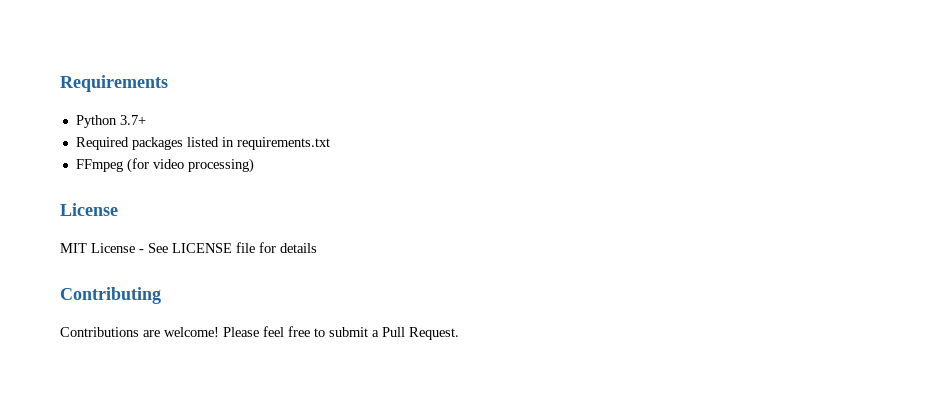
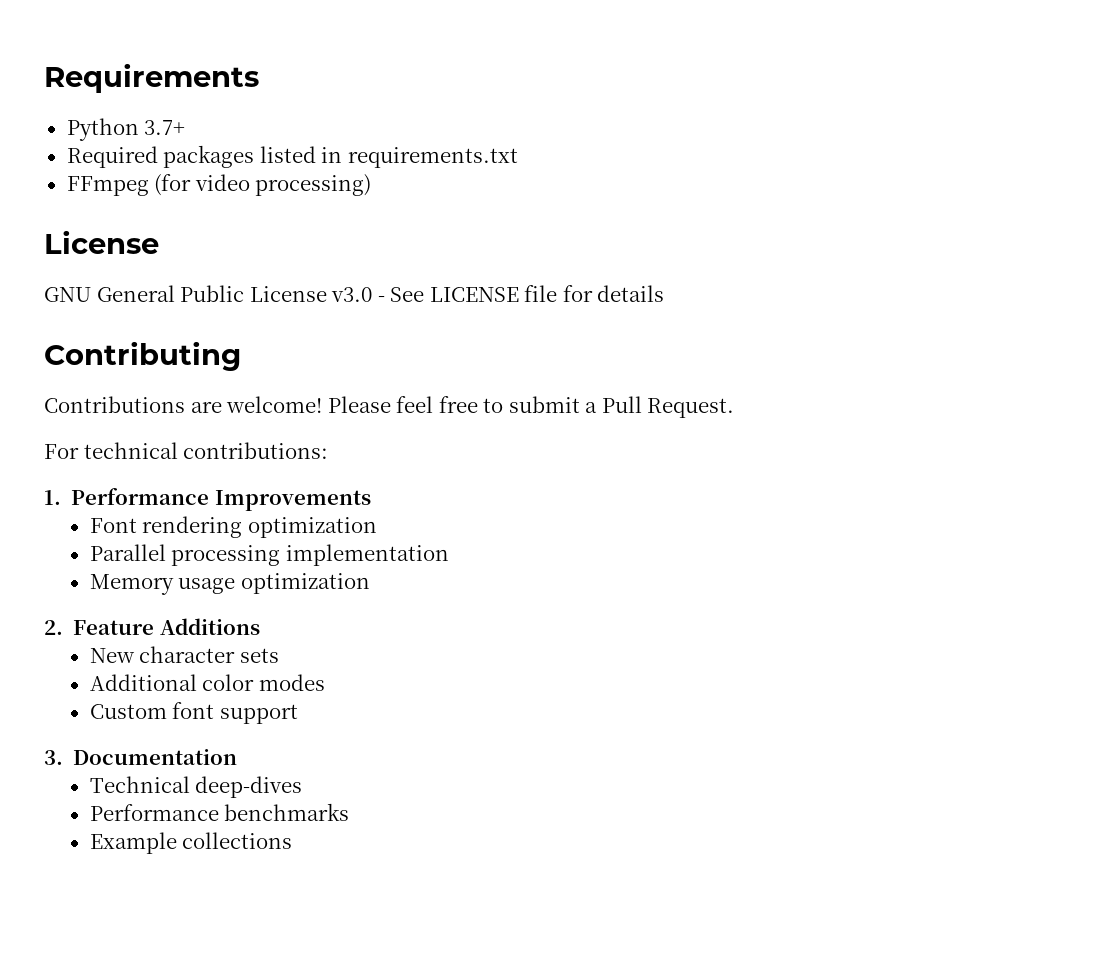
- MIT License - See LICENSE file for details
+ GNU General Public License v3.0 - See LICENSE file for details
+ For technical contributions:
+ 1. Performance Improvements
+ Font rendering optimization
+ Parallel processing implementation
+ Memory usage optimization
+ 2. Feature Additions
+ New character sets
+ Additional color modes
+ Custom font support
+ 3. Documentation
+ Technical deep-dives
+ Performance benchmarks
+ Example collections

